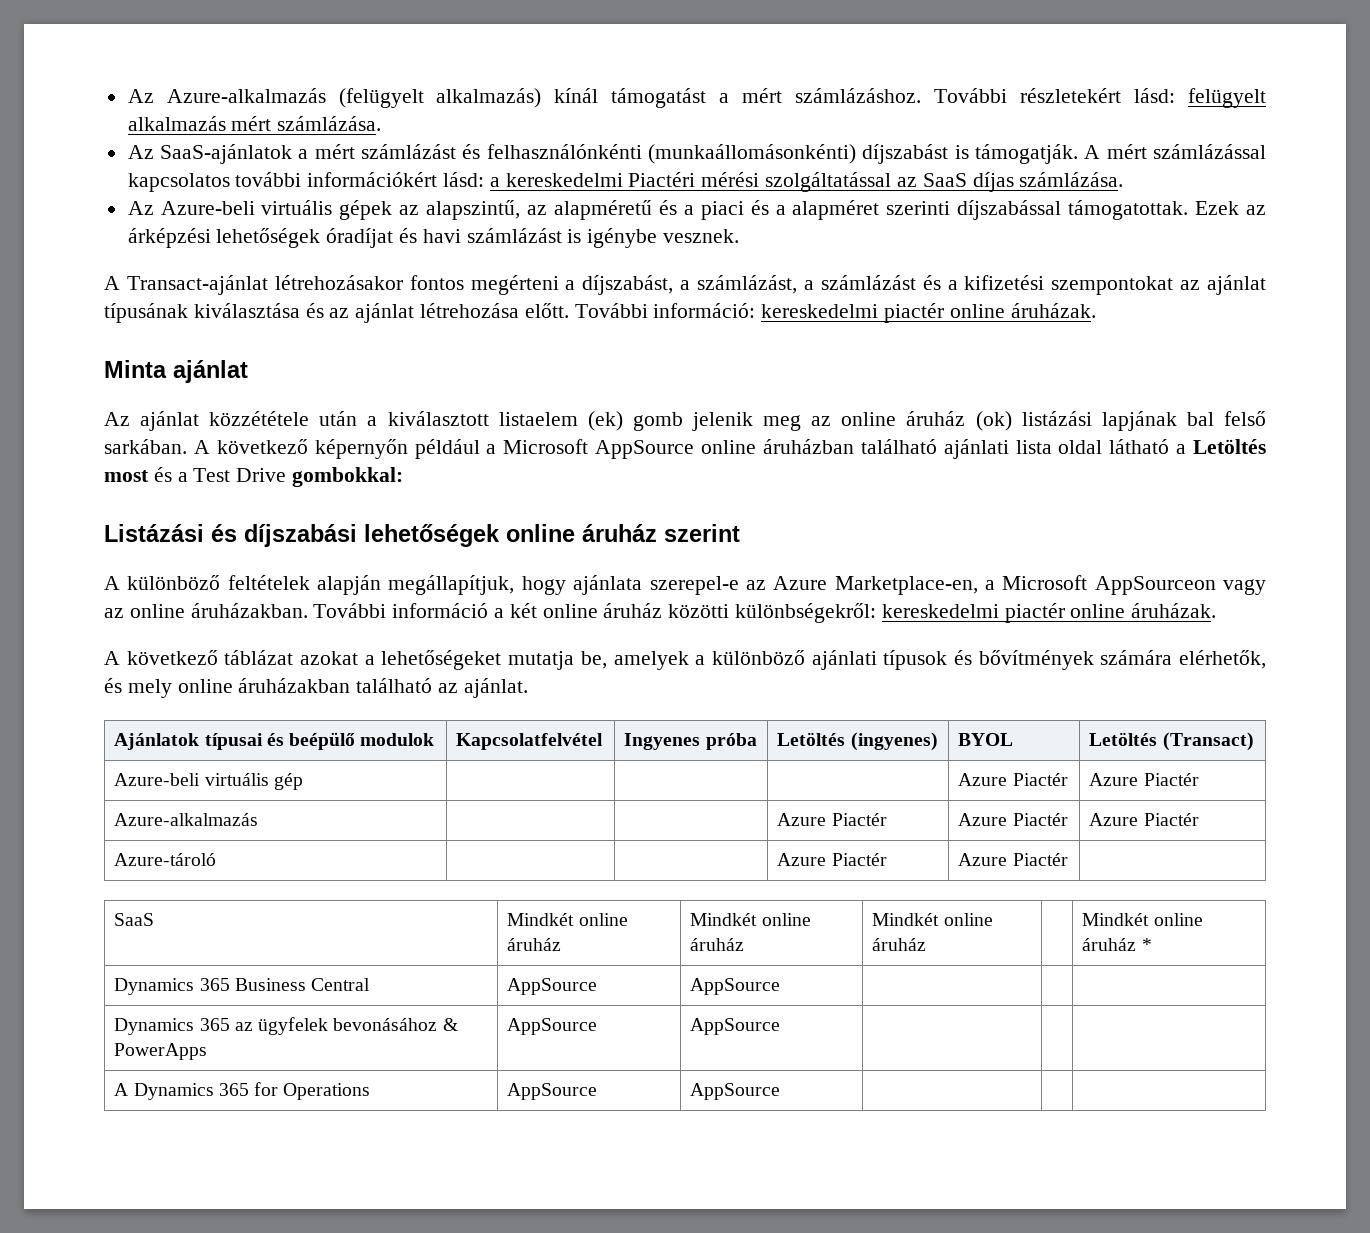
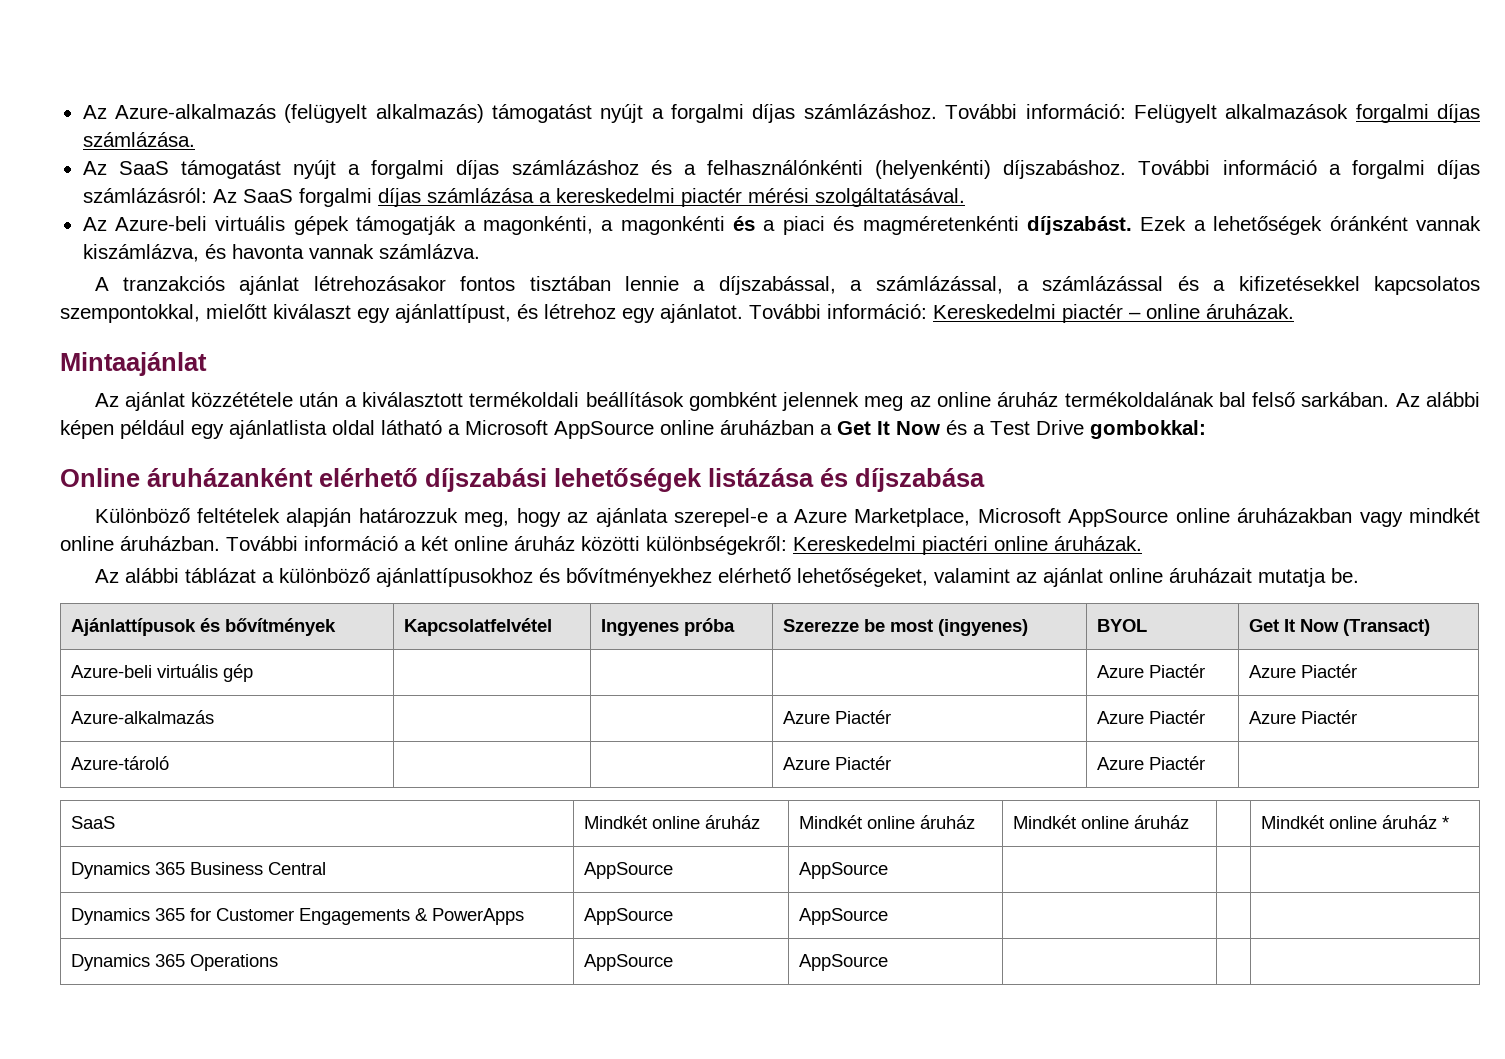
- Az Azure-alkalmazás (felügyelt alkalmazás) kínál támogatást a mért számlázáshoz. További részletekért lásd: felügyelt alkalmazás mért számlázása.
- Az SaaS-ajánlatok a mért számlázást és felhasználónkénti (munkaállomásonkénti) díjszabást is támogatják. A mért számlázással kapcsolatos további információkért lásd: a kereskedelmi Piactéri mérési szolgáltatással az SaaS díjas számlázása.
- Az Azure-beli virtuális gépek az alapszintű, az alapméretű és a piaci és a alapméret szerinti díjszabással támogatottak. Ezek az árképzési lehetőségek óradíjat és havi számlázást is igénybe vesznek.
- A Transact-ajánlat létrehozásakor fontos megérteni a díjszabást, a számlázást, a számlázást és a kifizetési szempontokat az ajánlat típusának kiválasztása és az ajánlat létrehozása előtt. További információ: kereskedelmi piactér online áruházak.
- Minta ajánlat
+ Az Azure-alkalmazás (felügyelt alkalmazás) támogatást nyújt a forgalmi díjas számlázáshoz. További információ: Felügyelt alkalmazások forgalmi díjas számlázása.
+ Az SaaS támogatást nyújt a forgalmi díjas számlázáshoz és a felhasználónkénti (helyenkénti) díjszabáshoz. További információ a forgalmi díjas számlázásról: Az SaaS forgalmi díjas számlázása a kereskedelmi piactér mérési szolgáltatásával.
+ Az Azure-beli virtuális gépek támogatják a magonkénti, a magonkénti és a piaci és magméretenkénti díjszabást. Ezek a lehetőségek óránként vannak kiszámlázva, és havonta vannak számlázva.
+ A tranzakciós ajánlat létrehozásakor fontos tisztában lennie a díjszabással, a számlázással, a számlázással és a kifizetésekkel kapcsolatos szempontokkal, mielőtt kiválaszt egy ajánlattípust, és létrehoz egy ajánlatot. További információ: Kereskedelmi piactér – online áruházak.
+ Mintaajánlat
- Az ajánlat közzététele után a kiválasztott listaelem (ek) gomb jelenik meg az online áruház (ok) listázási lapjának bal felső sarkában. A következő képernyőn például a Microsoft AppSource online áruházban található ajánlati lista oldal látható a Letöltés most és a Test Drive gombokkal:
+ Az ajánlat közzététele után a kiválasztott termékoldali beállítások gombként jelennek meg az online áruház termékoldalának bal felső sarkában. Az alábbi képen például egy ajánlatlista oldal látható a Microsoft AppSource online áruházban a Get It Now és a Test Drive gombokkal:
- Listázási és díjszabási lehetőségek online áruház szerint
- A különböző feltételek alapján megállapítjuk, hogy ajánlata szerepel-e az Azure Marketplace-en, a Microsoft AppSourceon vagy az online áruházakban.
+ Online áruházanként elérhető díjszabási lehetőségek listázása és díjszabása
+ Különböző feltételek alapján határozzuk meg, hogy az ajánlata szerepel-e a Azure Marketplace, Microsoft AppSource online áruházakban vagy mindkét online áruházban.
- További információ a két online áruház közötti különbségekről: kereskedelmi piactér online áruházak.
- A következő táblázat azokat a lehetőségeket mutatja be, amelyek a különböző ajánlati típusok és bővítmények számára elérhetők, és mely online áruházakban található az ajánlat.
- Ajánlatok típusai és beépülő modulok | Kapcsolatfelvétel | Ingyenes próba | Letöltés (ingyenes) | BYOL | Letöltés (Transact)
+ További információ a két online áruház közötti különbségekről: Kereskedelmi piactéri online áruházak.
+ Az alábbi táblázat a különböző ajánlattípusokhoz és bővítményekhez elérhető lehetőségeket, valamint az ajánlat online áruházait mutatja be.
+ Ajánlattípusok és bővítmények | Kapcsolatfelvétel | Ingyenes próba | Szerezze be most (ingyenes) | BYOL | Get It Now (Transact)
- Dynamics 365 az ügyfelek bevonásához & PowerApps | AppSource | AppSource | | |
+ Dynamics 365 for Customer Engagements & PowerApps | AppSource | AppSource | | |
- A Dynamics 365 for Operations | AppSource | AppSource | | |
+ Dynamics 365 Operations | AppSource | AppSource | | |

